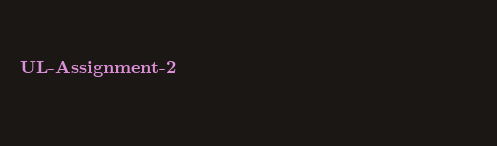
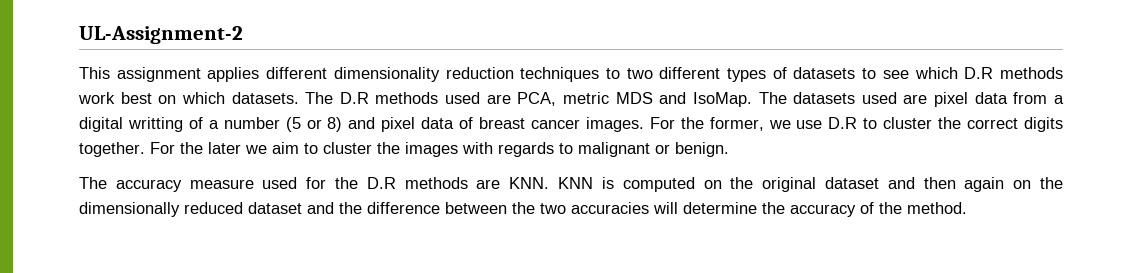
+ This assignment applies different dimensionality reduction techniques to two different types of datasets to see which D.R methods work best on which datasets. The D.R methods used are PCA, metric MDS and IsoMap. The datasets used are pixel data from a digital writting of a number (5 or 8) and pixel data of breast cancer images. For the former, we use D.R to cluster the correct digits together. For the later we aim to cluster the images with regards to malignant or benign.
+ The accuracy measure used for the D.R methods are KNN. KNN is computed on the original dataset and then again on the dimensionally reduced dataset and the difference between the two accuracies will determine the accuracy of the method.

